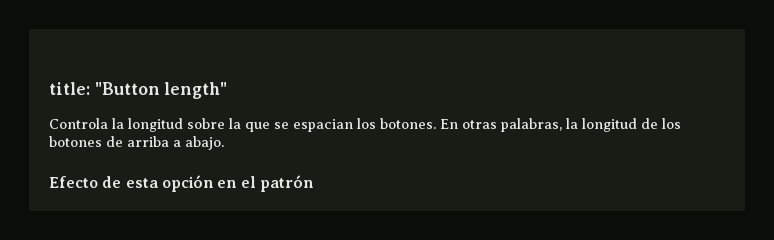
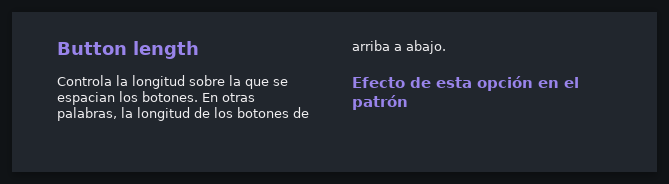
- title: "Button length"
+ Button length

